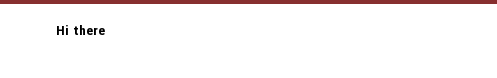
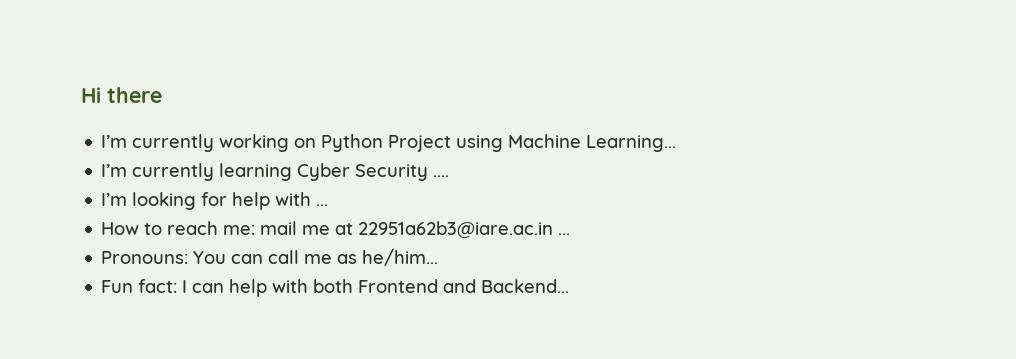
+ I’m currently working on Python Project using Machine Learning...
+ I’m currently learning Cyber Security ....
+ I’m looking for help with ...
+ How to reach me: mail me at 22951a62b3@iare.ac.in ...
+ Pronouns: You can call me as he/him...
+ Fun fact: I can help with both Frontend and Backend...

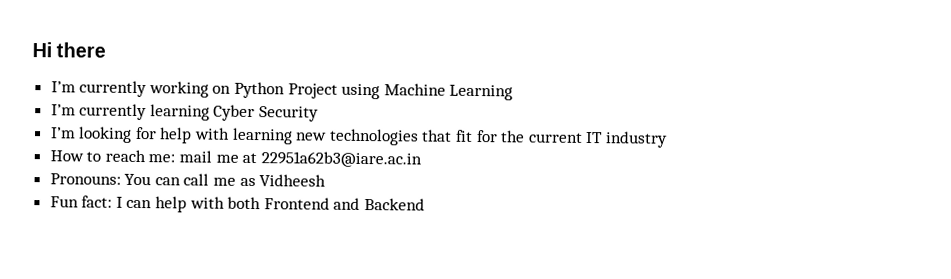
- I’m currently working on Python Project using Machine Learning...
+ I’m currently working on Python Project using Machine Learning
- I’m currently learning Cyber Security ....
+ I’m currently learning Cyber Security
- I’m looking for help with ...
+ I’m looking for help with learning new technologies that fit for the current IT industry
- How to reach me: mail me at 22951a62b3@iare.ac.in ...
+ How to reach me: mail me at 22951a62b3@iare.ac.in
- Pronouns: You can call me as he/him...
+ Pronouns: You can call me as Vidheesh
- Fun fact: I can help with both Frontend and Backend...
+ Fun fact: I can help with both Frontend and Backend

